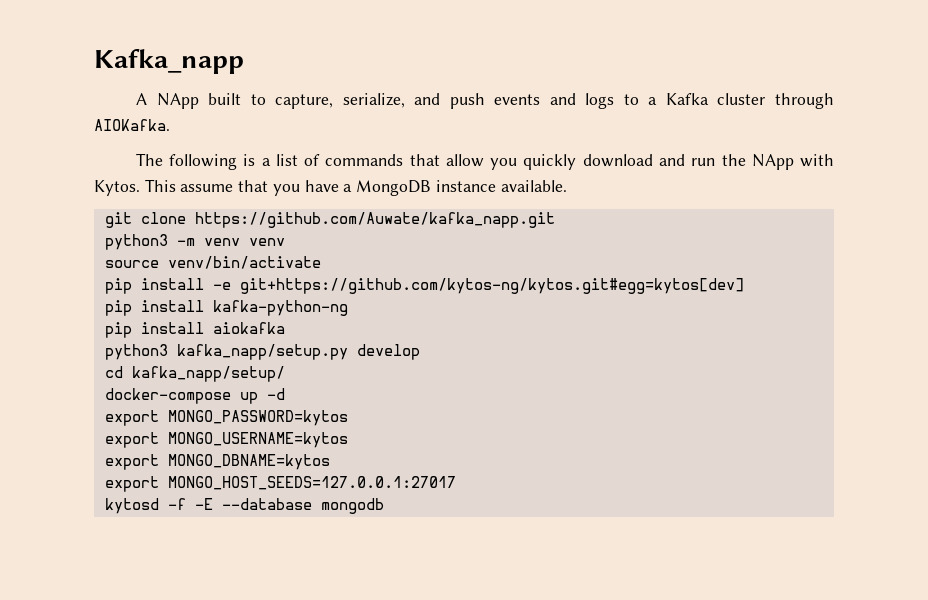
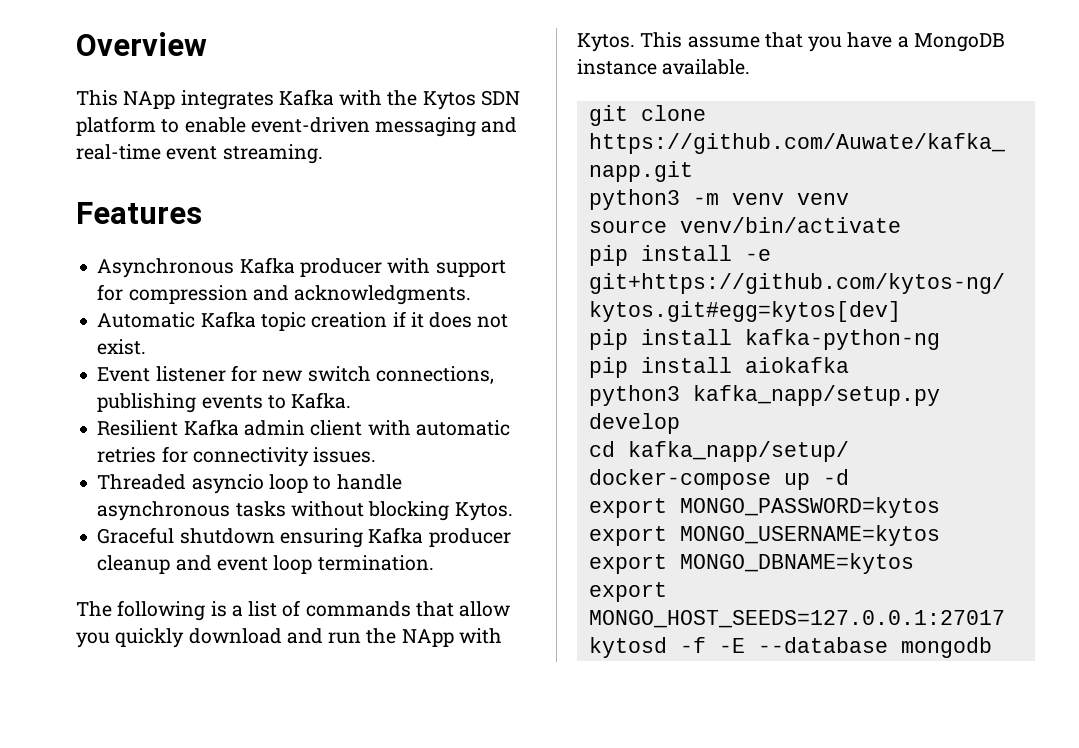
- Kafka_napp
- A NApp built to capture, serialize, and push events and logs to a Kafka cluster through AIOKafka.
+ Overview
+ This NApp integrates Kafka with the Kytos SDN platform to enable event-driven messaging and real-time event streaming.
+ Features
+ Asynchronous Kafka producer with support for compression and acknowledgments.
+ Automatic Kafka topic creation if it does not exist.
+ Event listener for new switch connections, publishing events to Kafka.
+ Resilient Kafka admin client with automatic retries for connectivity issues.
+ Threaded asyncio loop to handle asynchronous tasks without blocking Kytos.
+ Graceful shutdown ensuring Kafka producer cleanup and event loop termination.

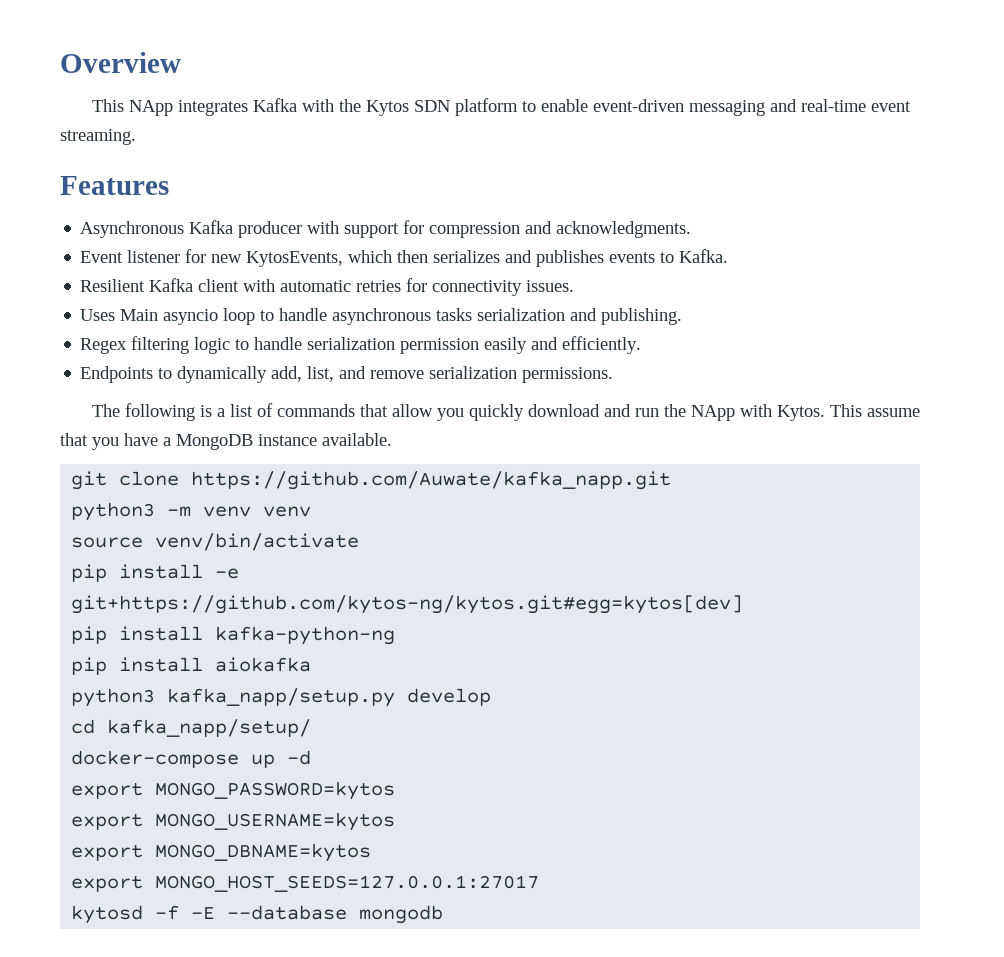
- Automatic Kafka topic creation if it does not exist.
- Event listener for new switch connections, publishing events to Kafka.
+ Event listener for new KytosEvents, which then serializes and publishes events to Kafka.
- Resilient Kafka admin client with automatic retries for connectivity issues.
+ Resilient Kafka client with automatic retries for connectivity issues.
- Threaded asyncio loop to handle asynchronous tasks without blocking Kytos.
- Graceful shutdown ensuring Kafka producer cleanup and event loop termination.
+ Uses Main asyncio loop to handle asynchronous tasks serialization and publishing.
+ Regex filtering logic to handle serialization permission easily and efficiently.
+ Endpoints to dynamically add, list, and remove serialization permissions.

